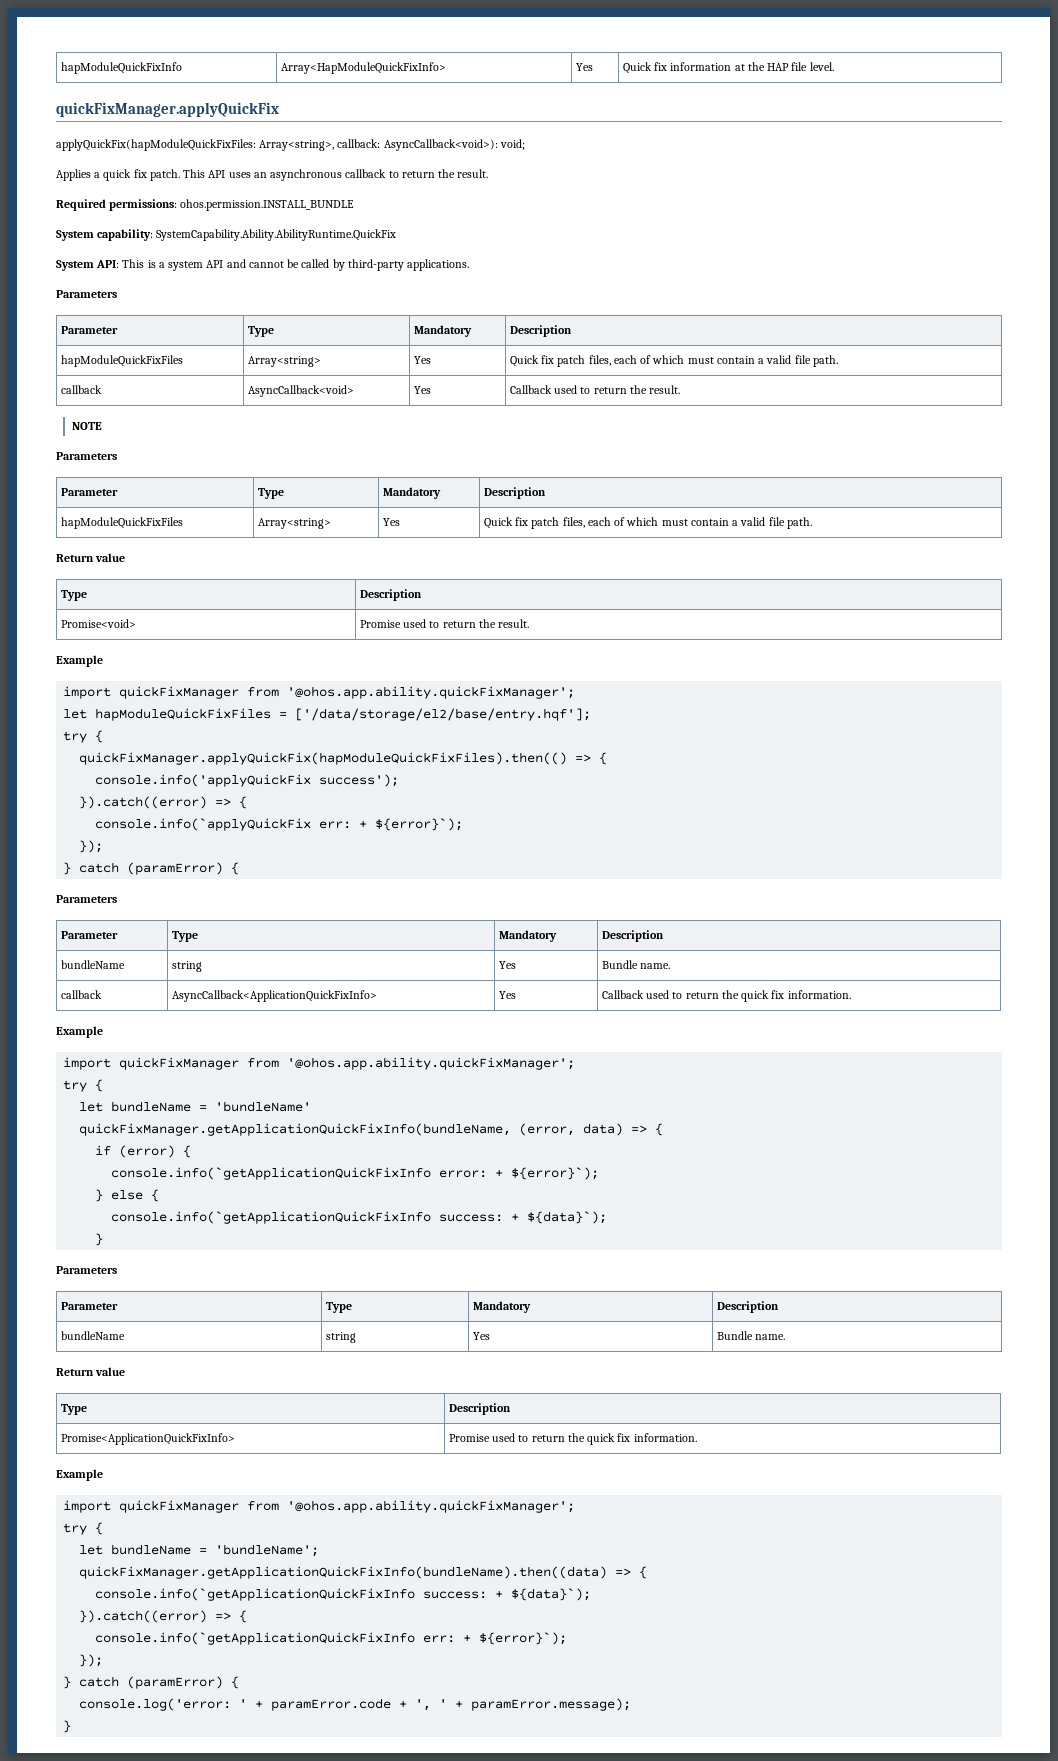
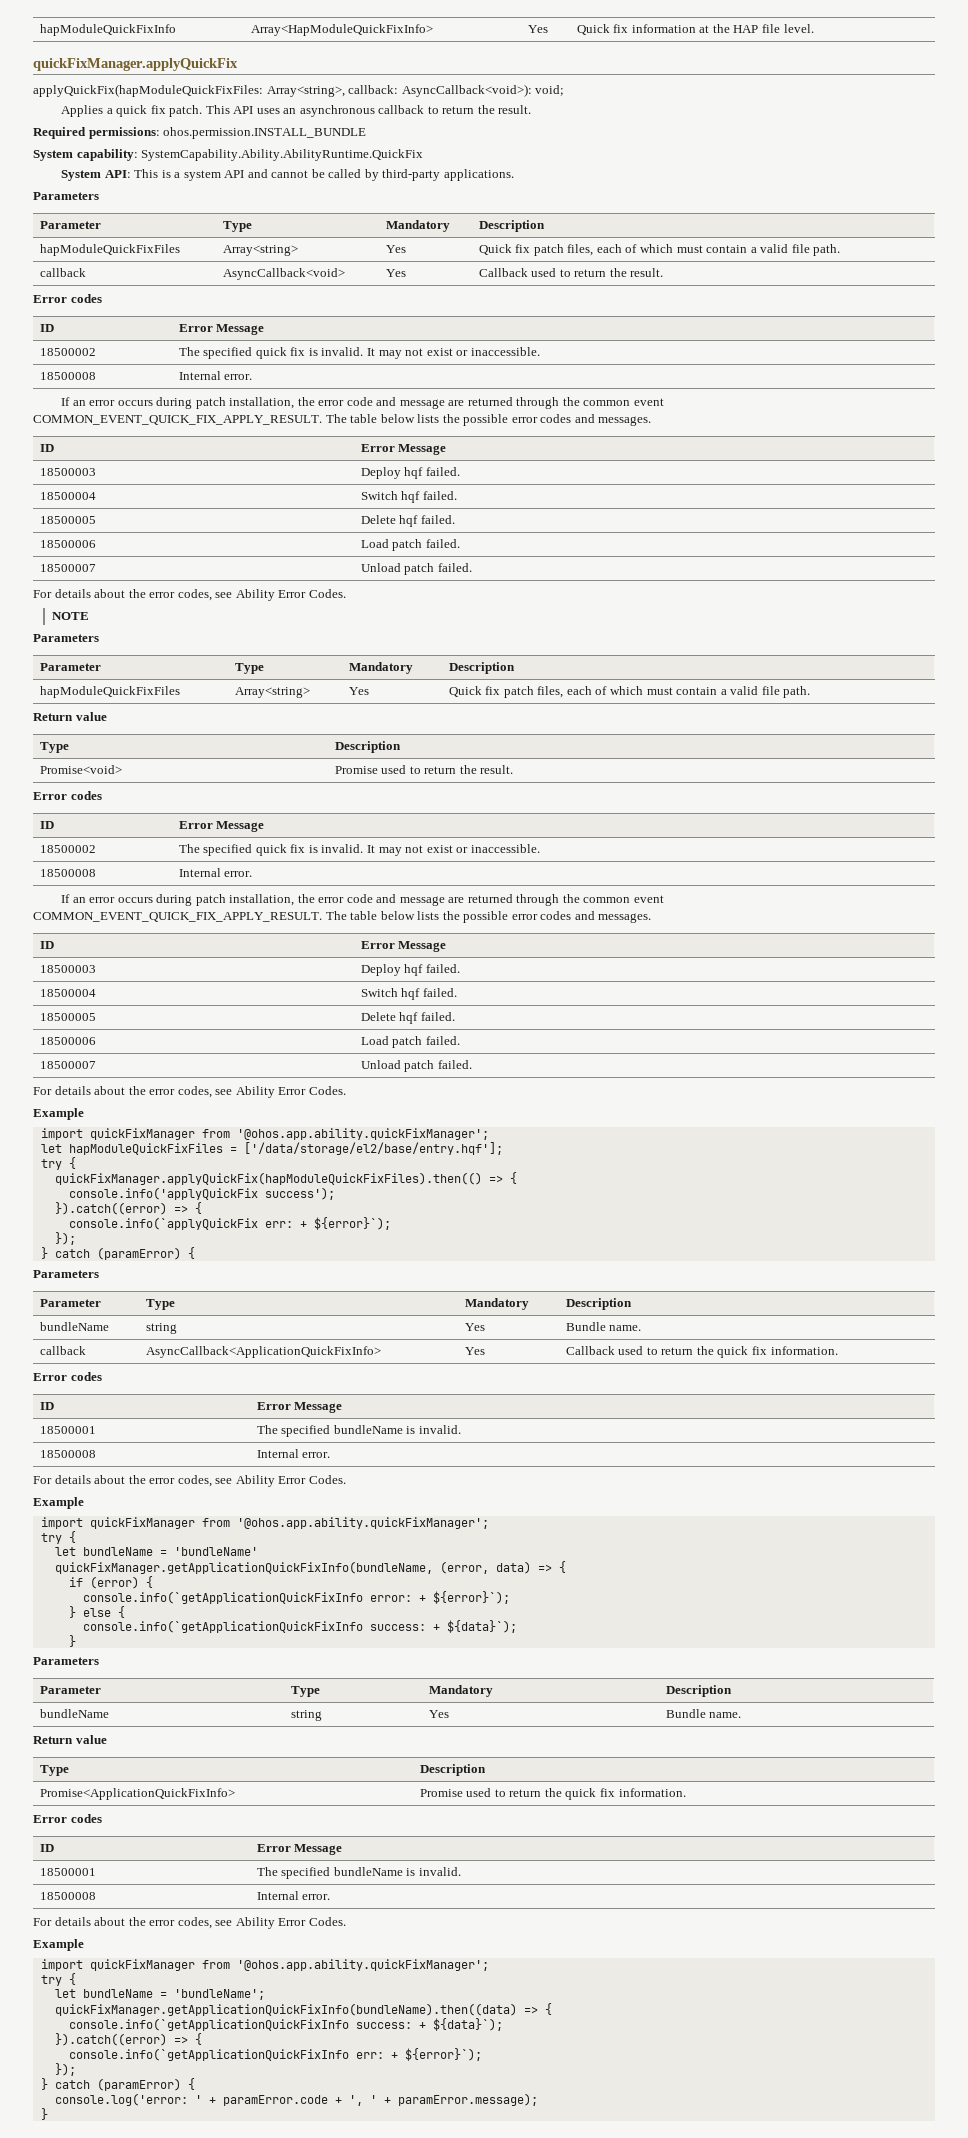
  callback | AsyncCallback<void> | Yes | Callback used to return the result.
+ Error codes
+ ID | Error Message
+ 18500002 | The specified quick fix is invalid. It may not exist or inaccessible.
+ 18500008 | Internal error.
+ If an error occurs during patch installation, the error code and message are returned through the common event COMMON_EVENT_QUICK_FIX_APPLY_RESULT. The table below lists the possible error codes and messages.
+ ID | Error Message
+ 18500003 | Deploy hqf failed.
+ 18500004 | Switch hqf failed.
+ 18500005 | Delete hqf failed.
+ 18500006 | Load patch failed.
+ 18500007 | Unload patch failed.
+ For details about the error codes, see Ability Error Codes.
  Promise<void> | Promise used to return the result.
+ Error codes
+ ID | Error Message
+ 18500002 | The specified quick fix is invalid. It may not exist or inaccessible.
+ 18500008 | Internal error.
+ If an error occurs during patch installation, the error code and message are returned through the common event COMMON_EVENT_QUICK_FIX_APPLY_RESULT. The table below lists the possible error codes and messages.
+ ID | Error Message
+ 18500003 | Deploy hqf failed.
+ 18500004 | Switch hqf failed.
+ 18500005 | Delete hqf failed.
+ 18500006 | Load patch failed.
+ 18500007 | Unload patch failed.
+ For details about the error codes, see Ability Error Codes.
  callback | AsyncCallback<ApplicationQuickFixInfo> | Yes | Callback used to return the quick fix information.
+ Error codes
+ ID | Error Message
+ 18500001 | The specified bundleName is invalid.
+ 18500008 | Internal error.
+ For details about the error codes, see Ability Error Codes.
  Promise<ApplicationQuickFixInfo> | Promise used to return the quick fix information.
+ Error codes
+ ID | Error Message
+ 18500001 | The specified bundleName is invalid.
+ 18500008 | Internal error.
+ For details about the error codes, see Ability Error Codes.

